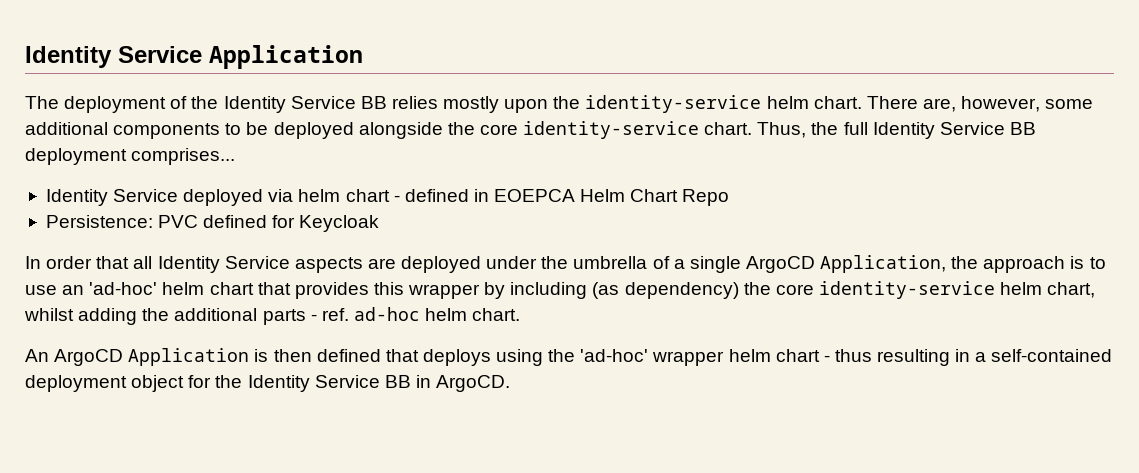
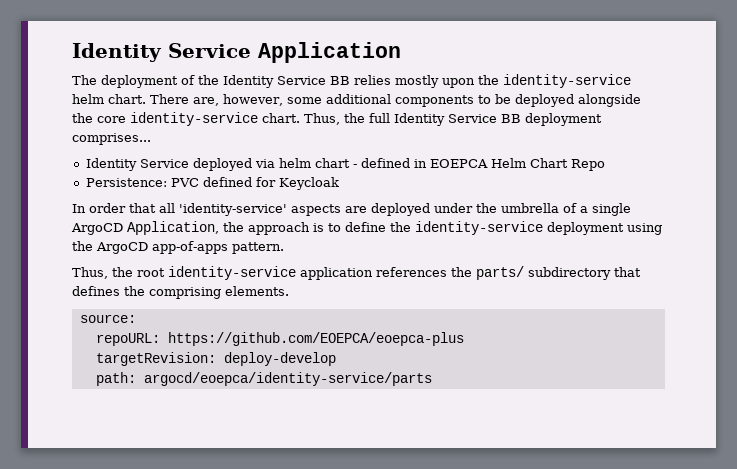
- In order that all Identity Service aspects are deployed under the umbrella of a single ArgoCD Application, the approach is to use an 'ad-hoc' helm chart that provides this wrapper by including (as dependency) the core identity-service helm chart, whilst adding the additional parts - ref. ad-hoc helm chart.
- An ArgoCD Application is then defined that deploys using the 'ad-hoc' wrapper helm chart - thus resulting in a self-contained deployment object for the Identity Service BB in ArgoCD.
+ In order that all 'identity-service' aspects are deployed under the umbrella of a single ArgoCD Application, the approach is to define the identity-service deployment using the ArgoCD app-of-apps pattern.
+ Thus, the root identity-service application references the parts/ subdirectory that defines the comprising elements.
+ source:
+ repoURL: https://github.com/EOEPCA/eoepca-plus
+ targetRevision: deploy-develop
+ path: argocd/eoepca/identity-service/parts

